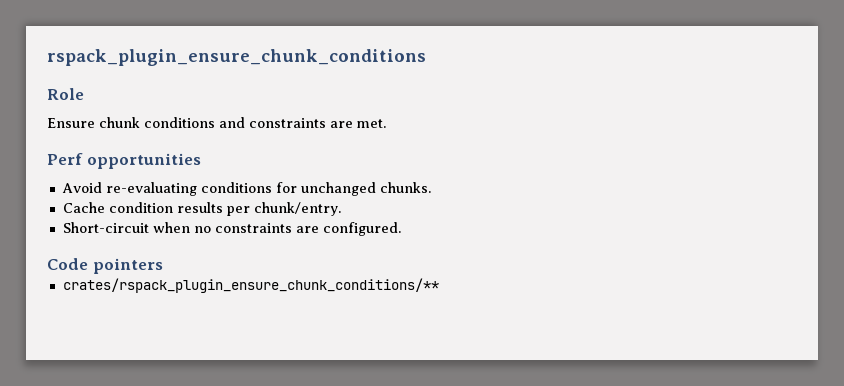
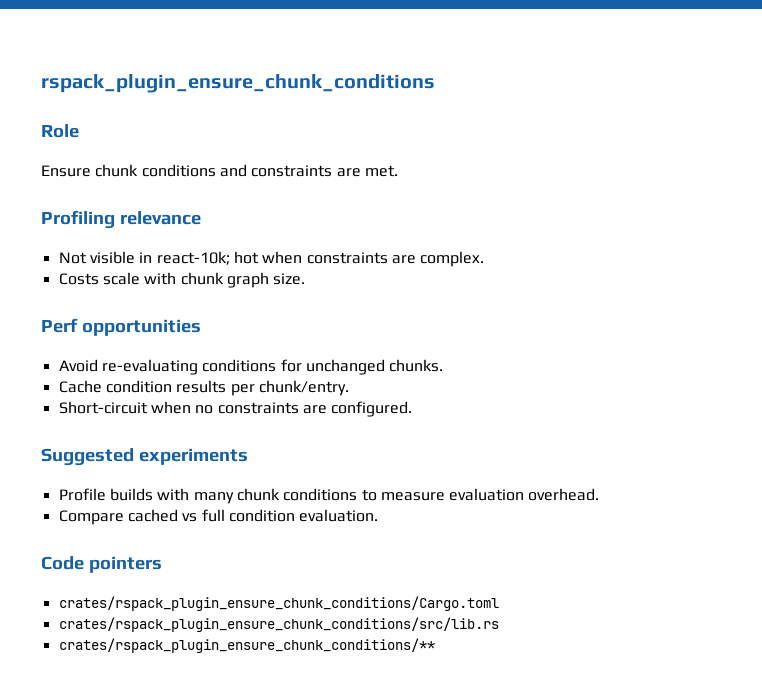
+ Profiling relevance
+ Not visible in react-10k; hot when constraints are complex.
+ Costs scale with chunk graph size.
+ Suggested experiments
+ Profile builds with many chunk conditions to measure evaluation overhead.
+ Compare cached vs full condition evaluation.
+ crates/rspack_plugin_ensure_chunk_conditions/Cargo.toml
+ crates/rspack_plugin_ensure_chunk_conditions/src/lib.rs

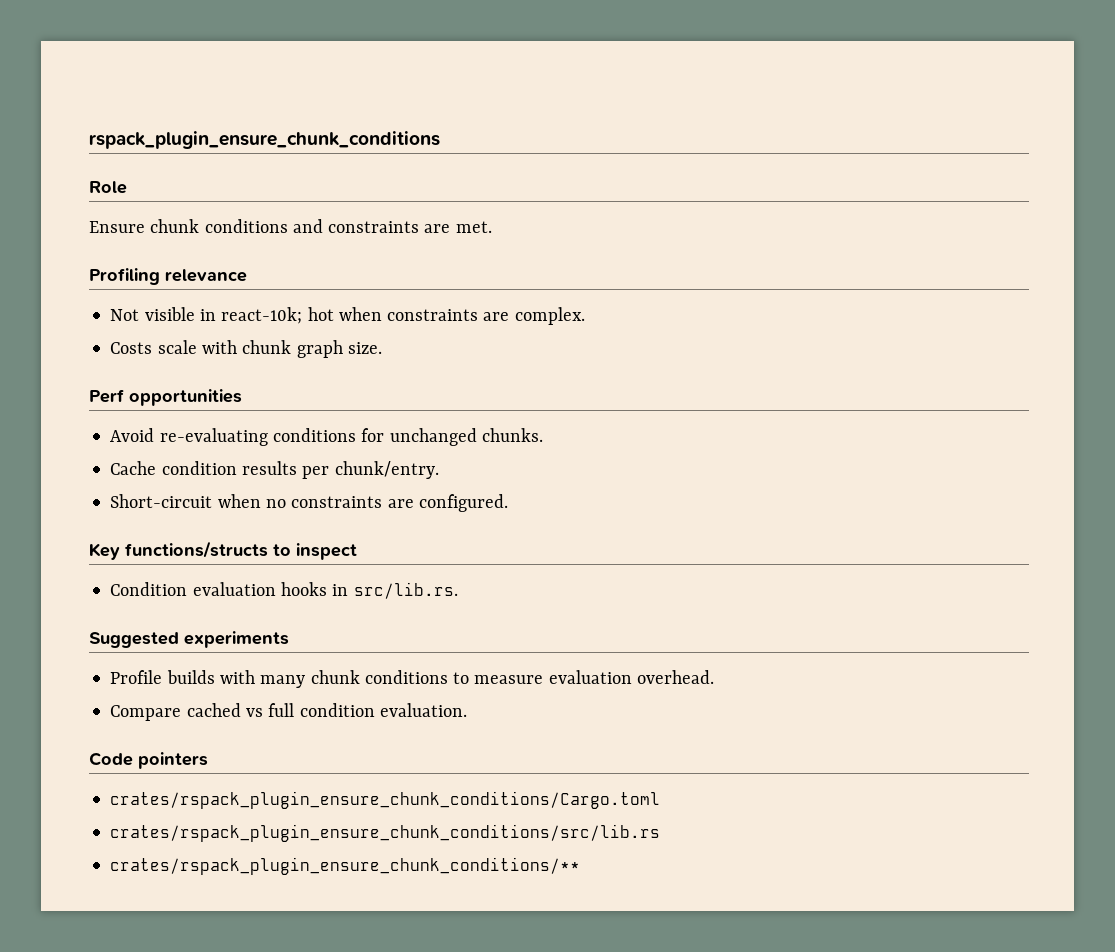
+ Key functions/structs to inspect
+ Condition evaluation hooks in src/lib.rs.

